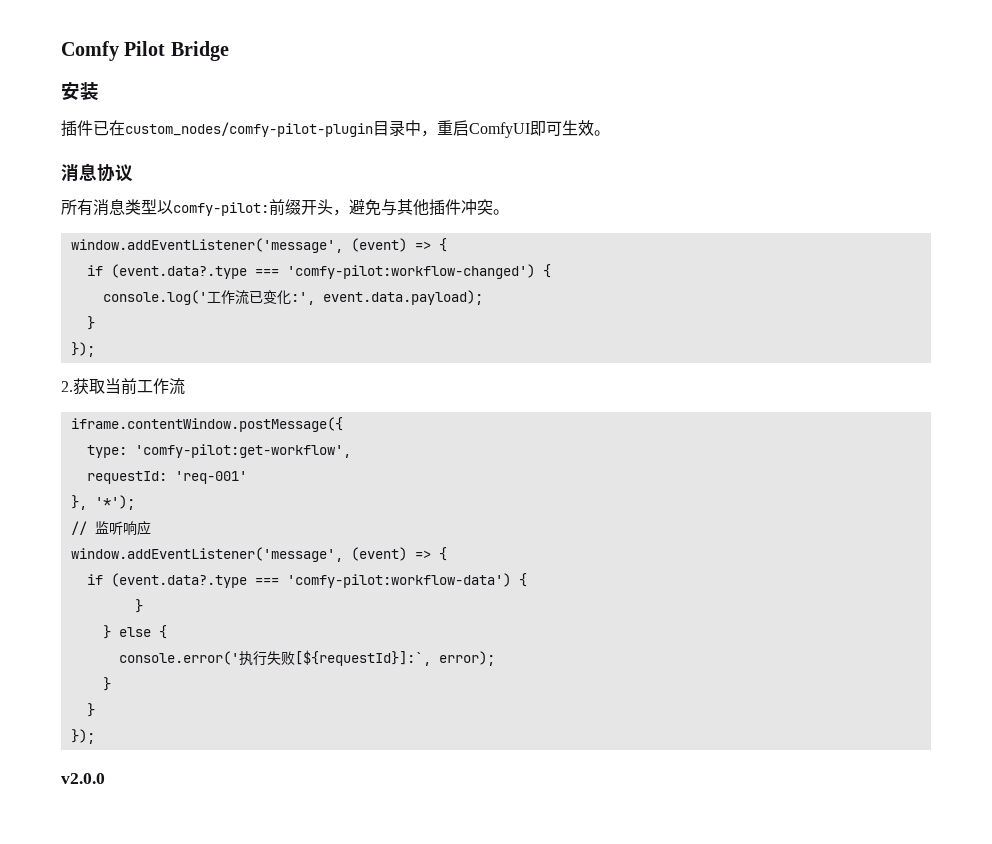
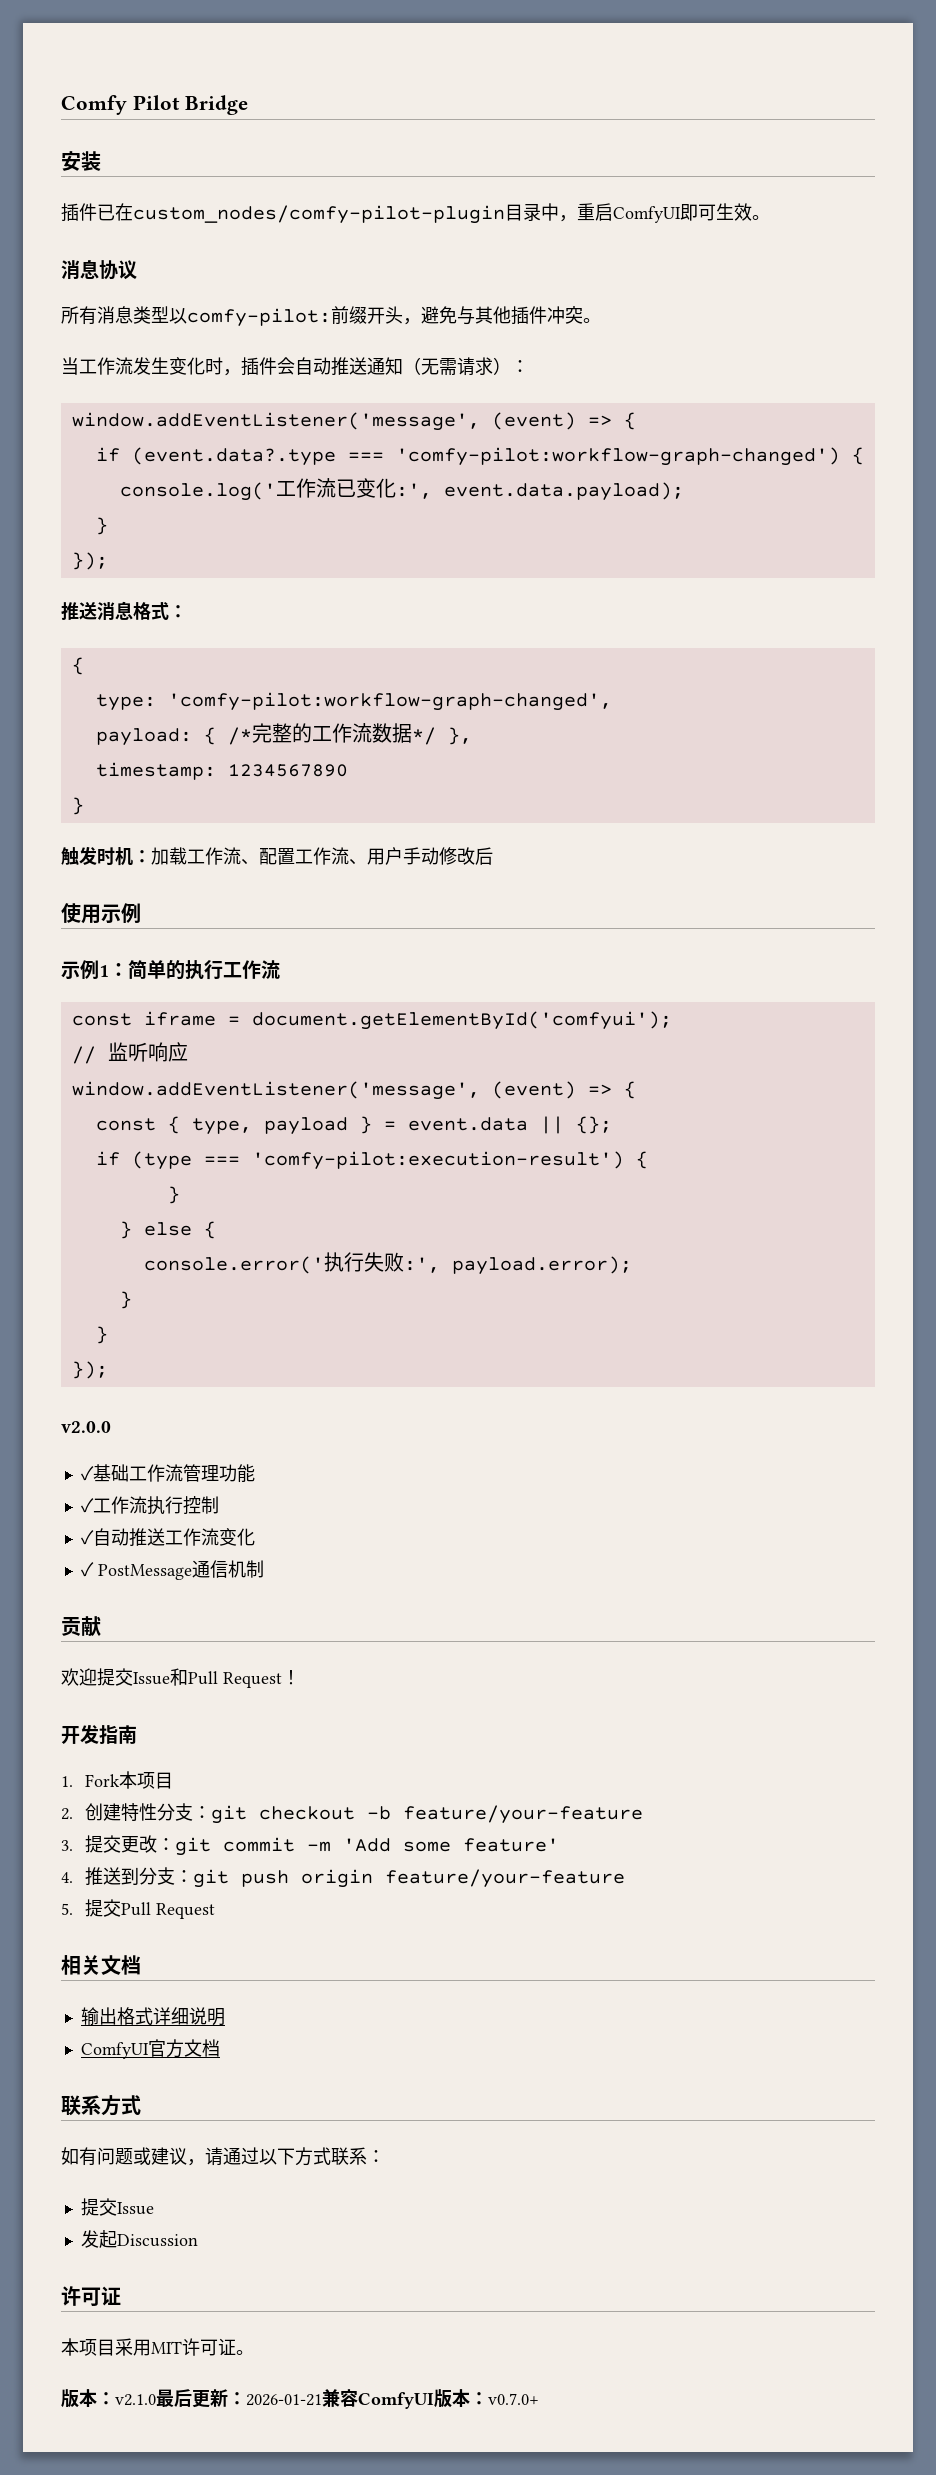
  所有消息类型以comfy-pilot:前缀开头，避免与其他插件冲突。
+ 当工作流发生变化时，插件会自动推送通知（无需请求）：
  window.addEventListener('message', (event) => {
- if (event.data?.type === 'comfy-pilot:workflow-changed') {
+ if (event.data?.type === 'comfy-pilot:workflow-graph-changed') {
- 2.获取当前工作流
- iframe.contentWindow.postMessage({
- type: 'comfy-pilot:get-workflow',
- requestId: 'req-001'
- }, '*');
+ 推送消息格式：
+ {
+ type: 'comfy-pilot:workflow-graph-changed',
+ payload: { /*完整的工作流数据*/ },
+ timestamp: 1234567890
+ }
+ 触发时机：加载工作流、配置工作流、用户手动修改后
+ 使用示例
+ 示例1：简单的执行工作流
+ const iframe = document.getElementById('comfyui');
- if (event.data?.type === 'comfy-pilot:workflow-data') {
+ const { type, payload } = event.data || {};
+ if (type === 'comfy-pilot:execution-result') {
- console.error('执行失败[${requestId}]:`, error);
+ console.error('执行失败:', payload.error);
+ ✓基础工作流管理功能
+ ✓工作流执行控制
+ ✓自动推送工作流变化
+ ✓ PostMessage通信机制
+ 贡献
+ 欢迎提交Issue和Pull Request！
+ 开发指南
+ 1. Fork本项目
+ 2.创建特性分支：git checkout -b feature/your-feature
+ 3.提交更改：git commit -m 'Add some feature'
+ 4.推送到分支：git push origin feature/your-feature
+ 5.提交Pull Request
+ 相关文档
+ 输出格式详细说明
+ ComfyUI官方文档
+ 联系方式
+ 如有问题或建议，请通过以下方式联系：
+ 提交Issue
+ 发起Discussion
+ 许可证
+ 本项目采用MIT许可证。
+ 版本：v2.1.0最后更新：2026-01-21兼容ComfyUI版本：v0.7.0+

